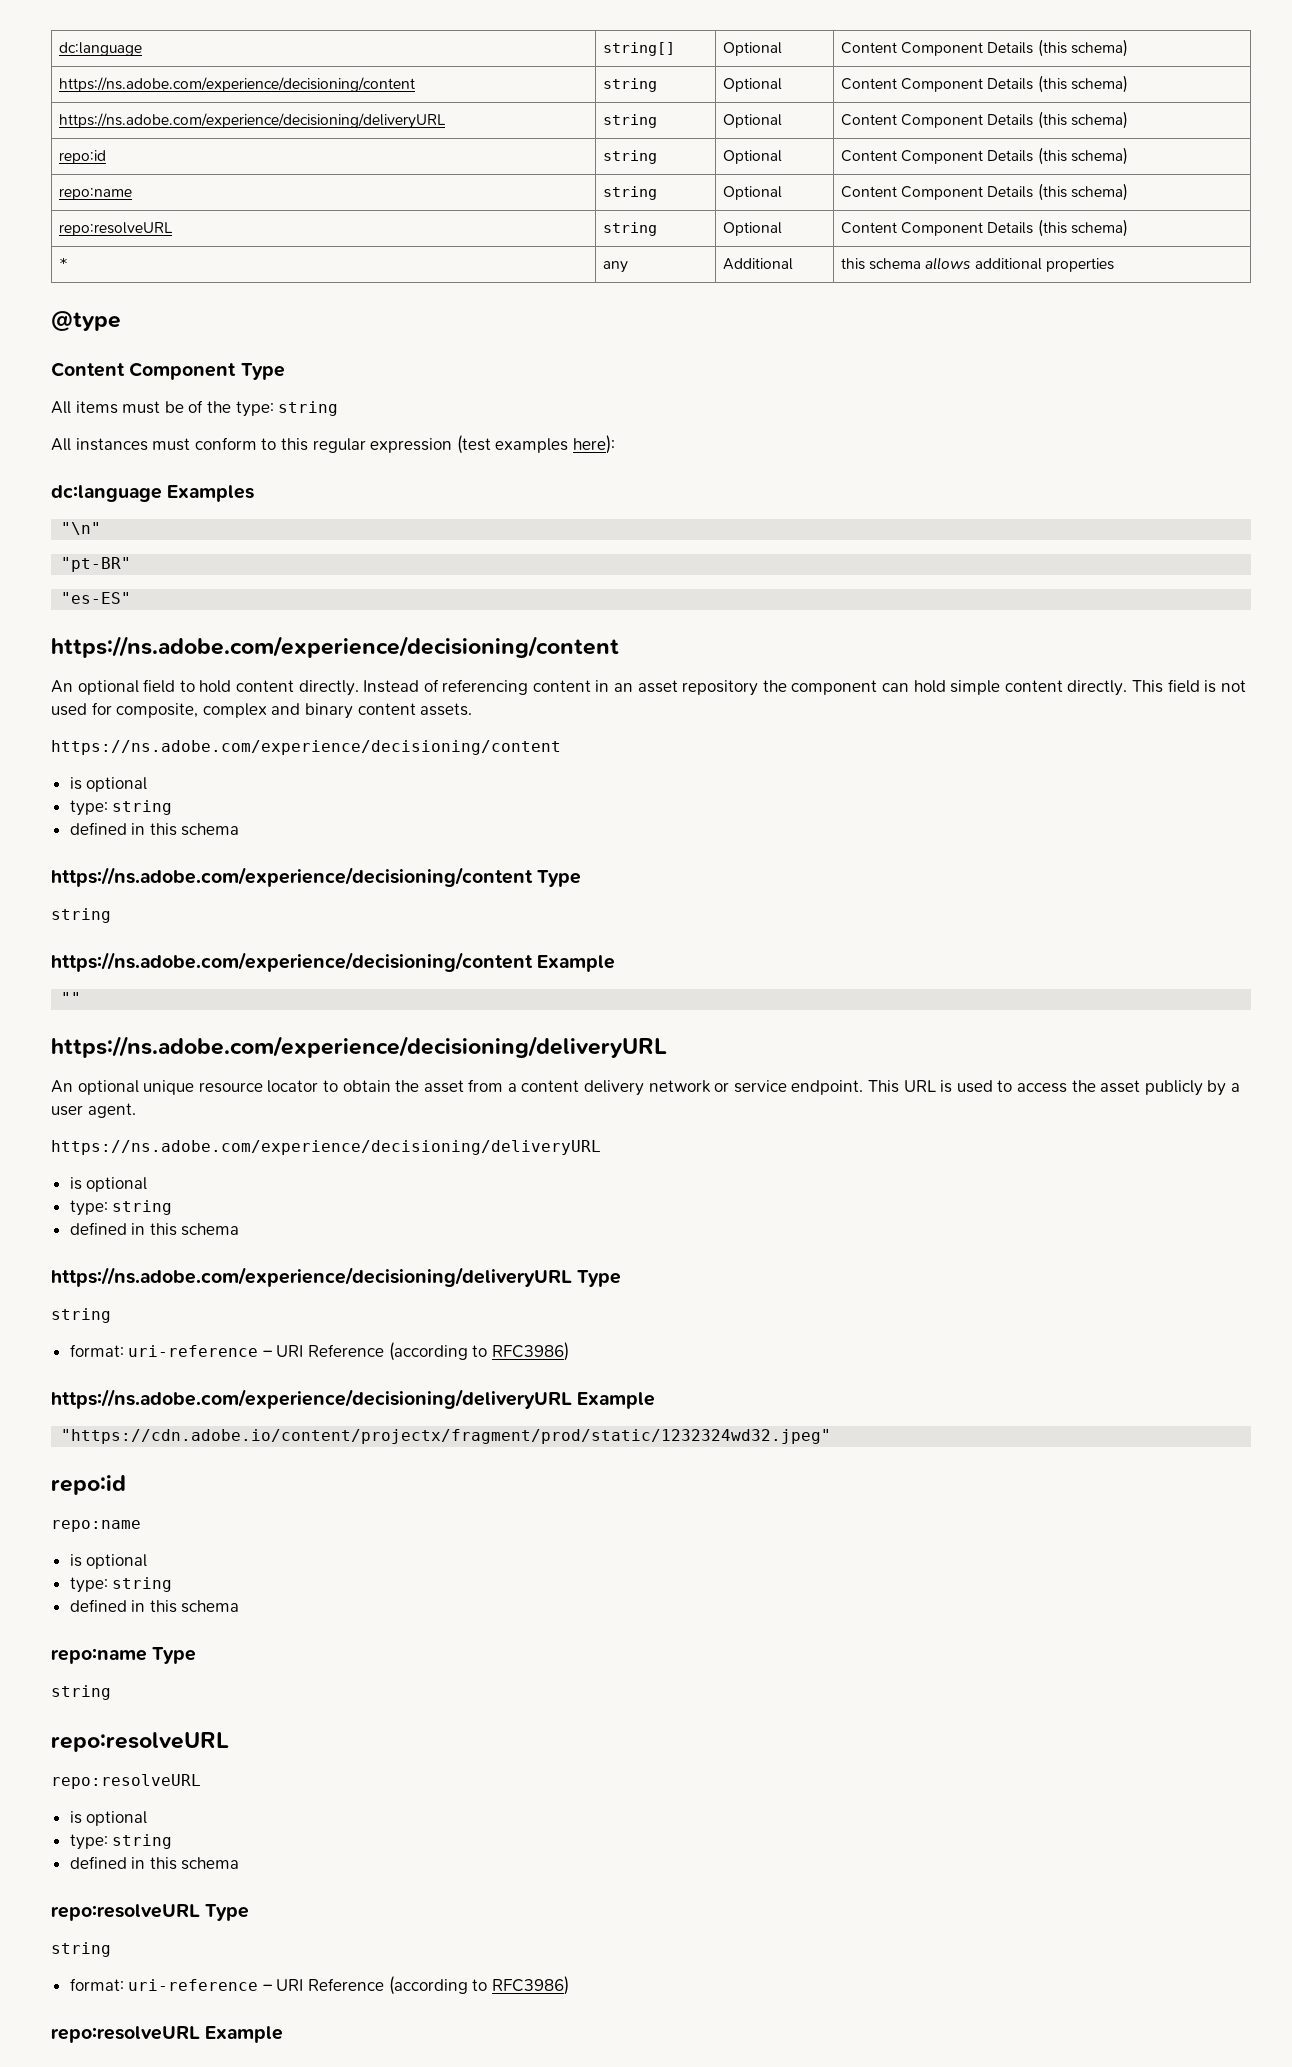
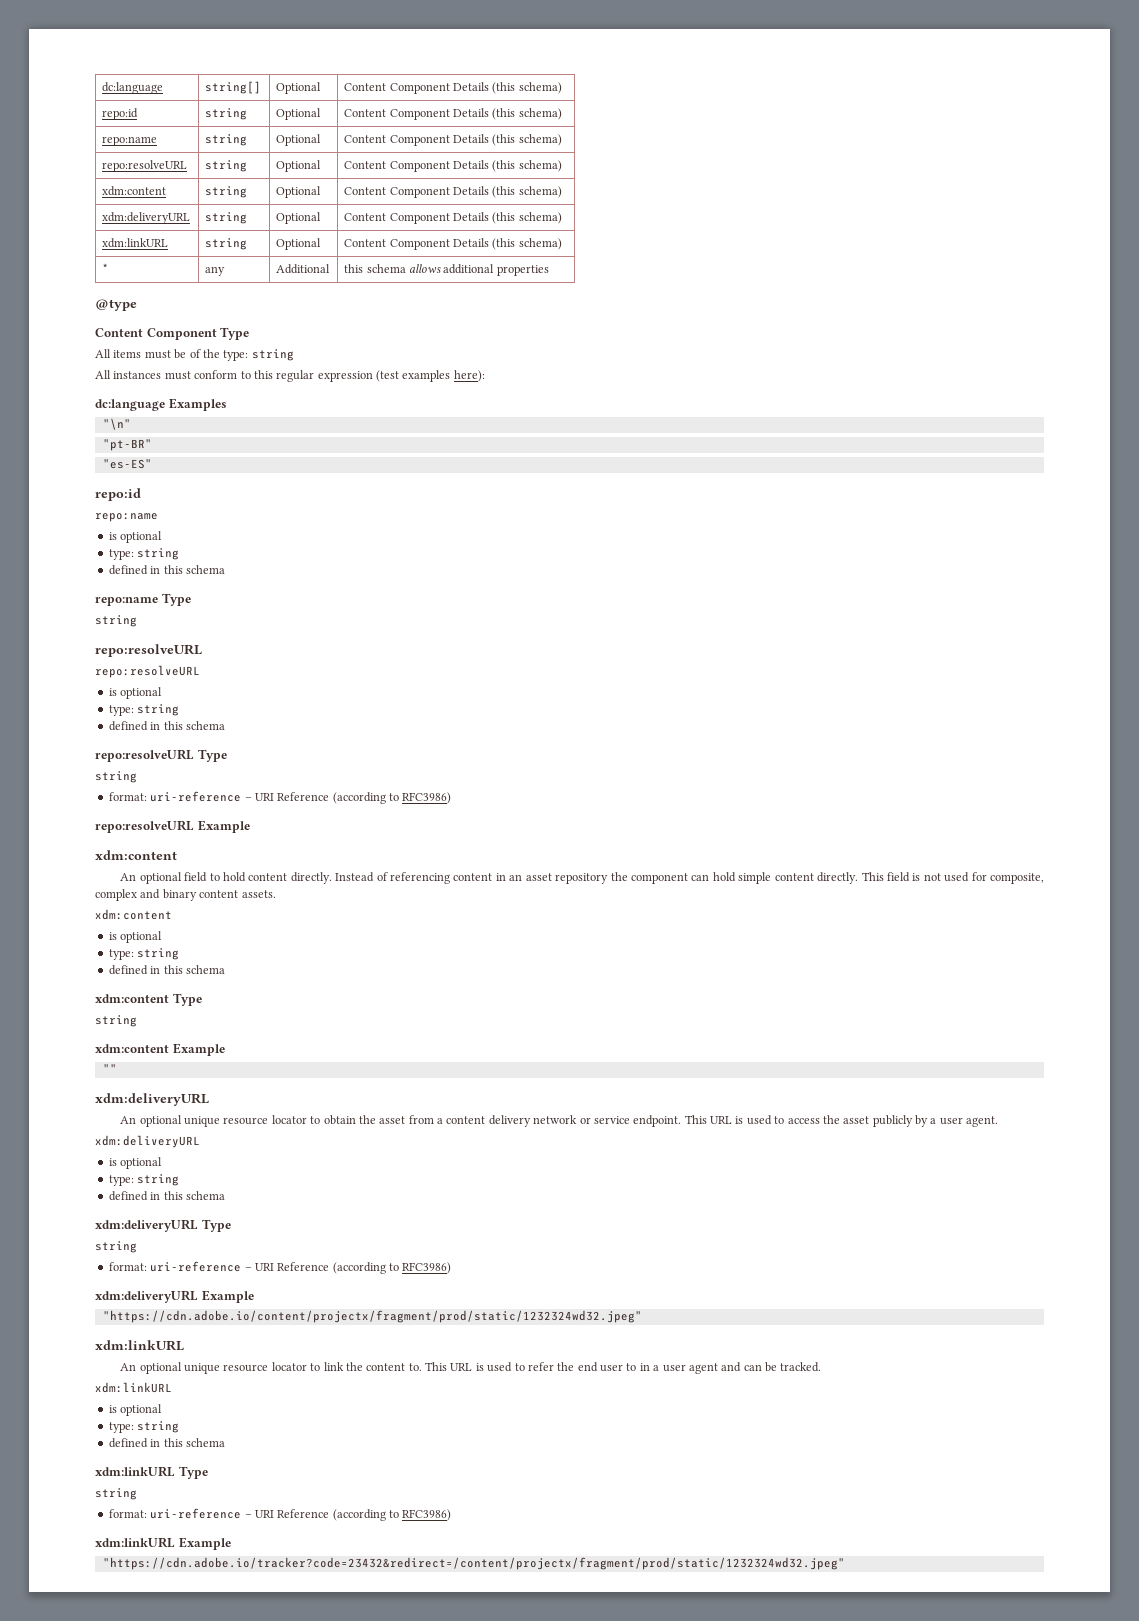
- https://ns.adobe.com/experience/decisioning/content | string | Optional | Content Component Details (this schema)
- https://ns.adobe.com/experience/decisioning/deliveryURL | string | Optional | Content Component Details (this schema)
+ xdm:content | string | Optional | Content Component Details (this schema)
+ xdm:deliveryURL | string | Optional | Content Component Details (this schema)
+ xdm:linkURL | string | Optional | Content Component Details (this schema)
  "es-ES"
- https://ns.adobe.com/experience/decisioning/content
- An optional field to hold content directly. Instead of referencing content in an asset repository the component can hold simple content directly. This field is not used for composite, complex and binary content assets.
- https://ns.adobe.com/experience/decisioning/content
- is optional
- type: string
- defined in this schema
- https://ns.adobe.com/experience/decisioning/content Type
- string
- https://ns.adobe.com/experience/decisioning/content Example
- ""
- https://ns.adobe.com/experience/decisioning/deliveryURL
- An optional unique resource locator to obtain the asset from a content delivery network or service endpoint. This URL is used to access the asset publicly by a user agent.
- https://ns.adobe.com/experience/decisioning/deliveryURL
- is optional
- type: string
- defined in this schema
- https://ns.adobe.com/experience/decisioning/deliveryURL Type
- string
- format: uri-reference – URI Reference (according to RFC3986)
- https://ns.adobe.com/experience/decisioning/deliveryURL Example
- "https://cdn.adobe.io/content/projectx/fragment/prod/static/1232324wd32.jpeg"
  repo:resolveURL Example
+ xdm:content
+ An optional field to hold content directly. Instead of referencing content in an asset repository the component can hold simple content directly. This field is not used for composite, complex and binary content assets.
+ xdm:content
+ is optional
+ type: string
+ defined in this schema
+ xdm:content Type
+ string
+ xdm:content Example
+ ""
+ xdm:deliveryURL
+ An optional unique resource locator to obtain the asset from a content delivery network or service endpoint. This URL is used to access the asset publicly by a user agent.
+ xdm:deliveryURL
+ is optional
+ type: string
+ defined in this schema
+ xdm:deliveryURL Type
+ string
+ format: uri-reference – URI Reference (according to RFC3986)
+ xdm:deliveryURL Example
+ "https://cdn.adobe.io/content/projectx/fragment/prod/static/1232324wd32.jpeg"
+ xdm:linkURL
+ An optional unique resource locator to link the content to. This URL is used to refer the end user to in a user agent and can be tracked.
+ xdm:linkURL
+ is optional
+ type: string
+ defined in this schema
+ xdm:linkURL Type
+ string
+ format: uri-reference – URI Reference (according to RFC3986)
+ xdm:linkURL Example
+ "https://cdn.adobe.io/tracker?code=23432&redirect=/content/projectx/fragment/prod/static/1232324wd32.jpeg"

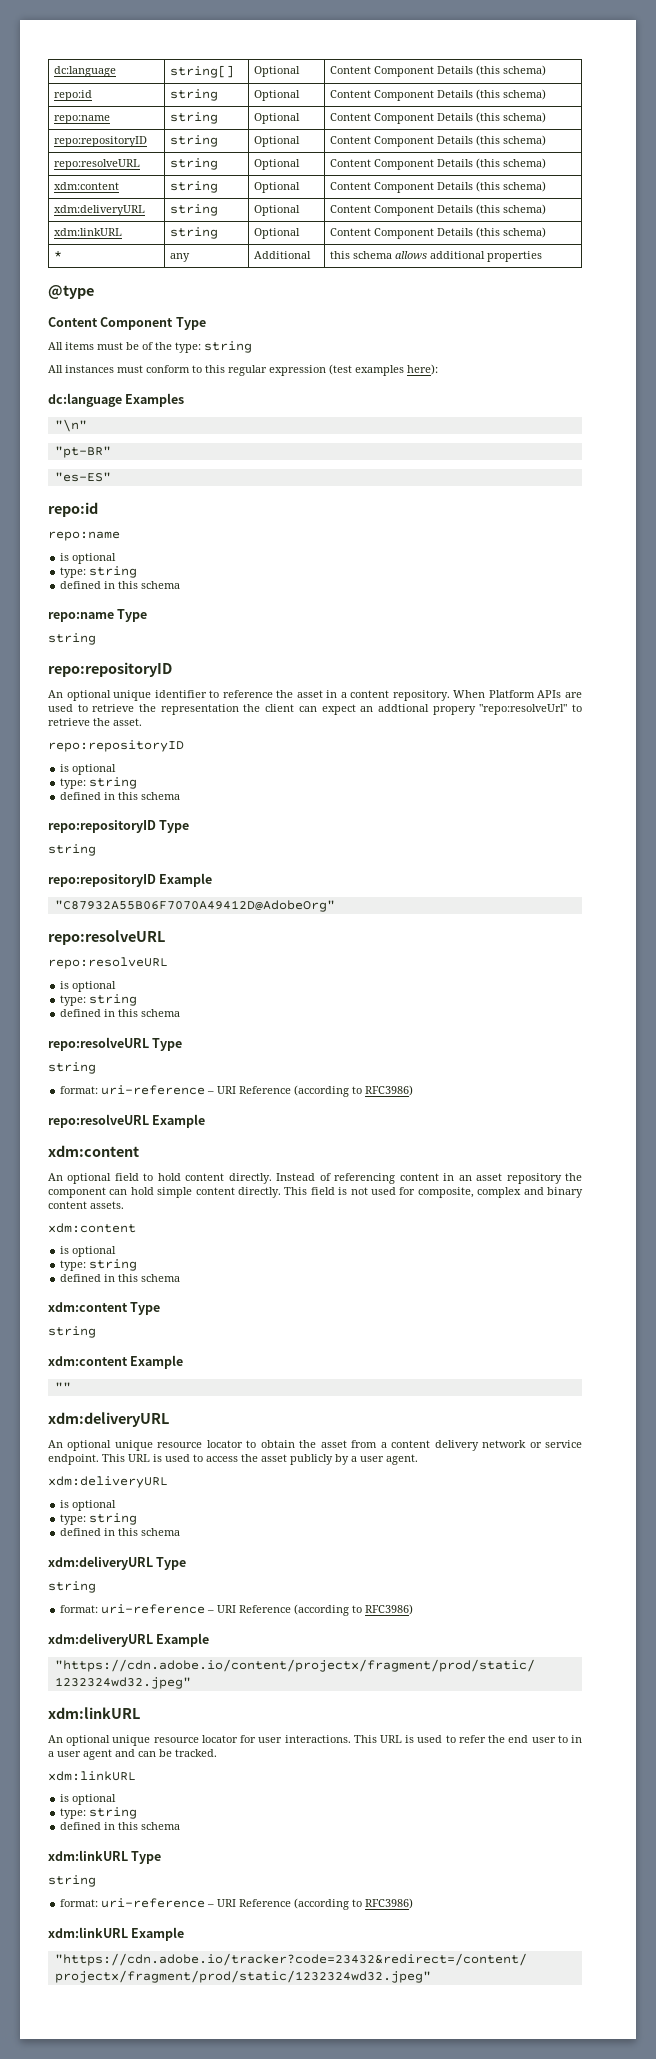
+ repo:repositoryID | string | Optional | Content Component Details (this schema)
  repo:name Type
  string
+ repo:repositoryID
+ An optional unique identifier to reference the asset in a content repository. When Platform APIs are used to retrieve the representation the client can expect an addtional propery "repo:resolveUrl" to retrieve the asset.
+ repo:repositoryID
+ is optional
+ type: string
+ defined in this schema
+ repo:repositoryID Type
+ string
+ repo:repositoryID Example
+ "C87932A55B06F7070A49412D@AdobeOrg"
- An optional unique resource locator to link the content to.
+ An optional unique resource locator for user interactions.

